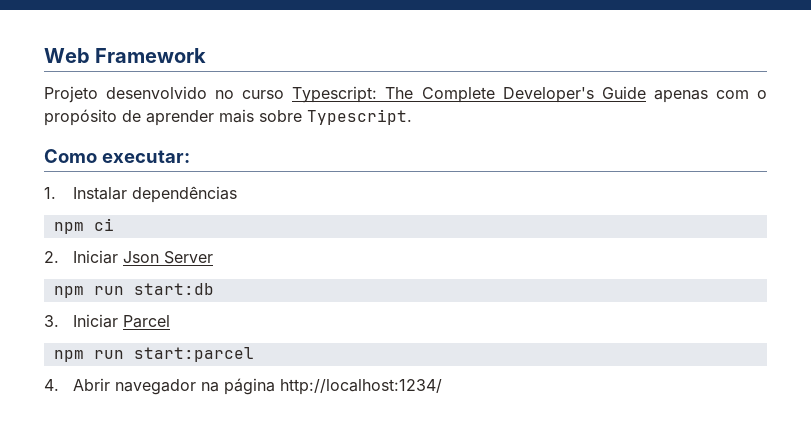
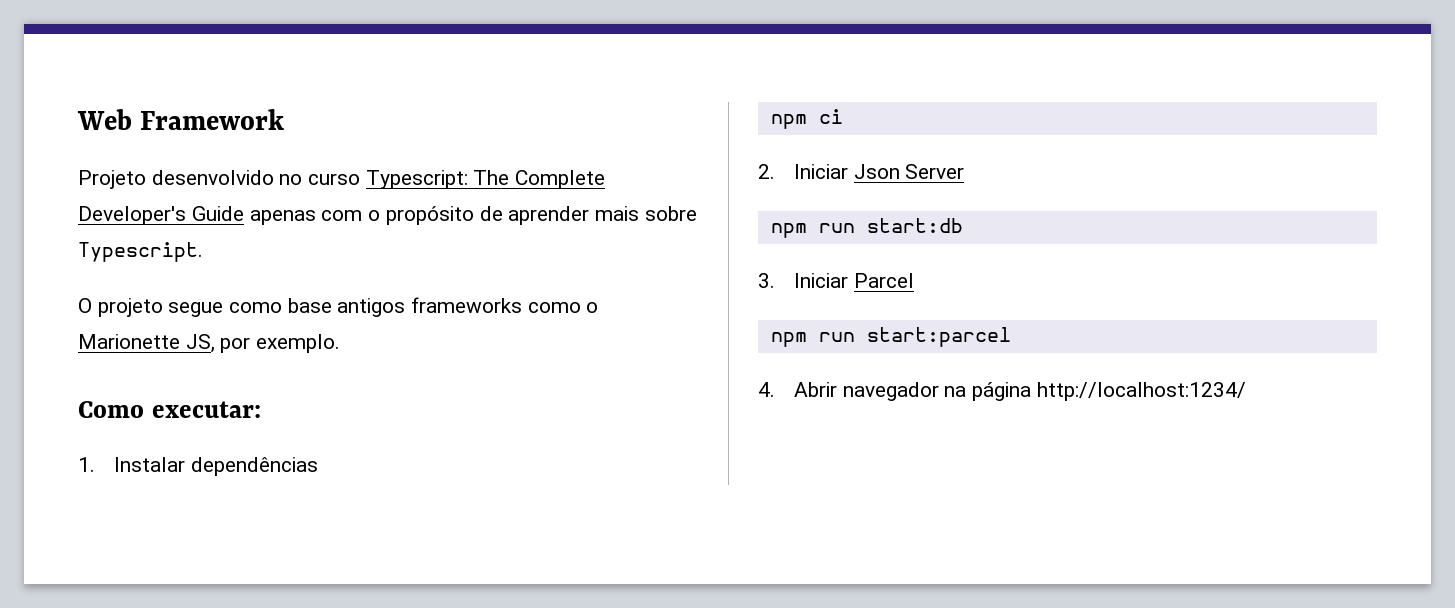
+ O projeto segue como base antigos frameworks como o Marionette JS, por exemplo.

